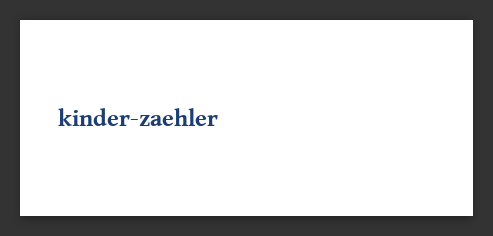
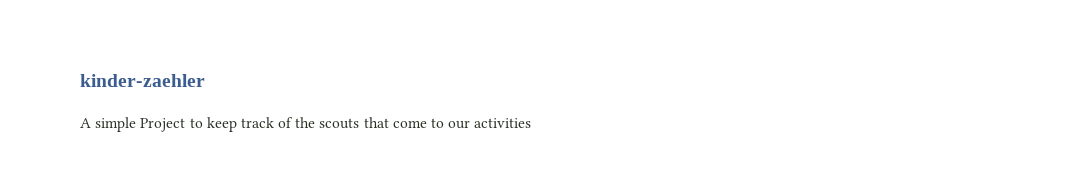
+ A simple Project to keep track of the scouts that come to our activities

